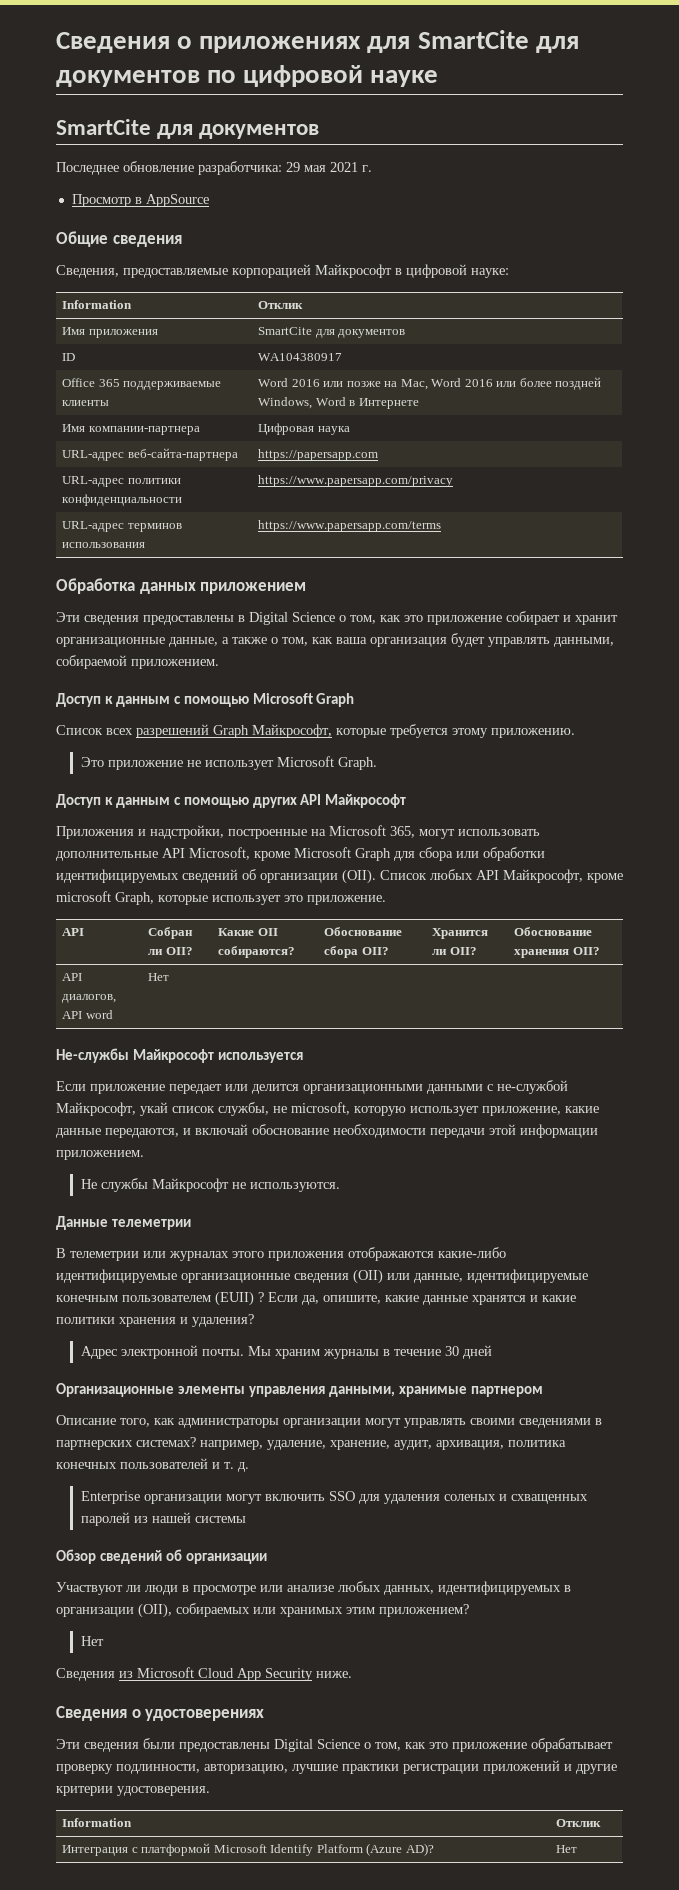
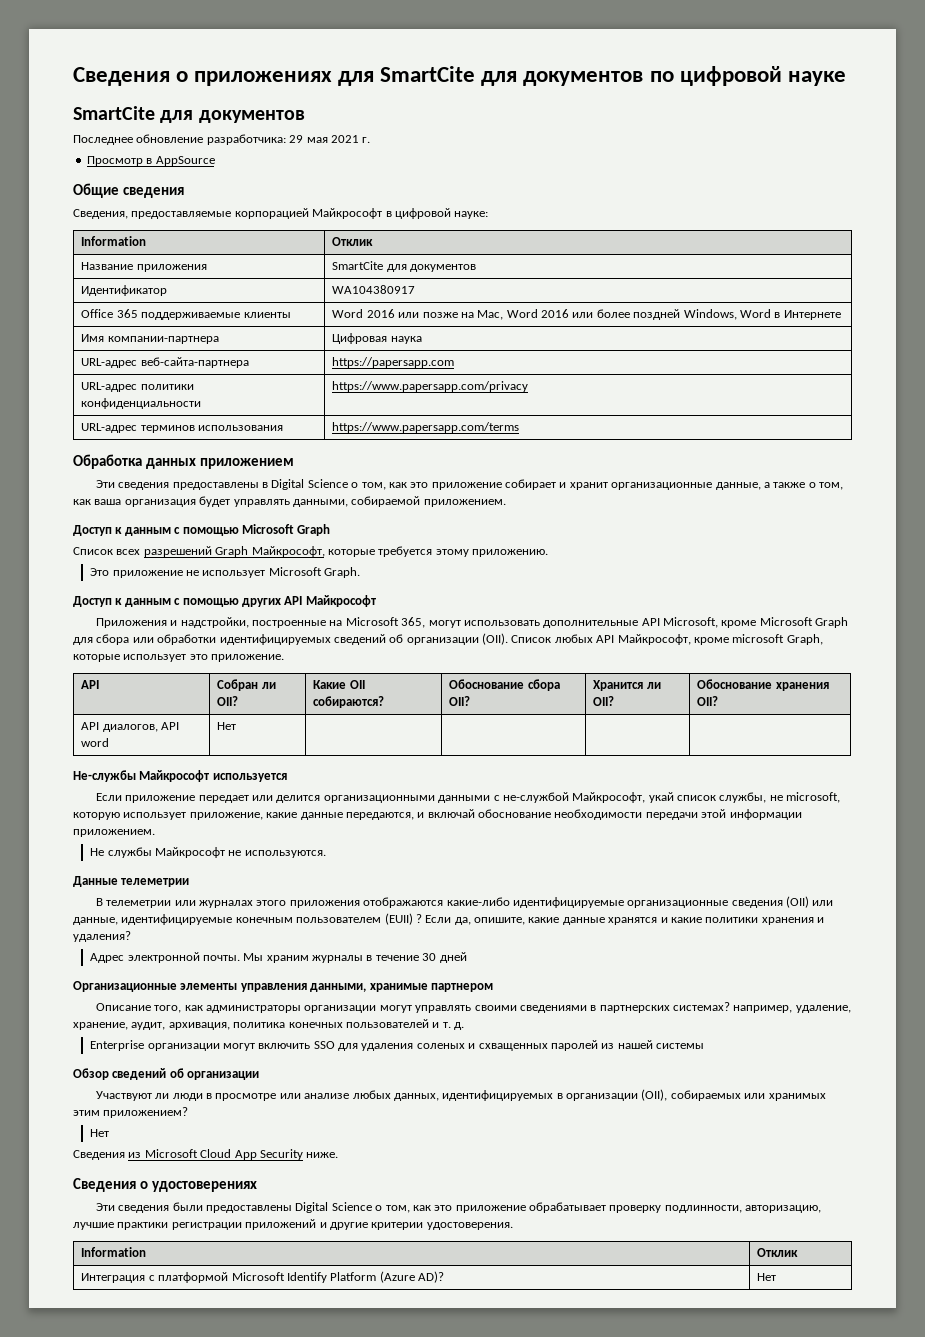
- Имя приложения | SmartCite для документов
+ Название приложения | SmartCite для документов
- ID | WA104380917
+ Идентификатор | WA104380917

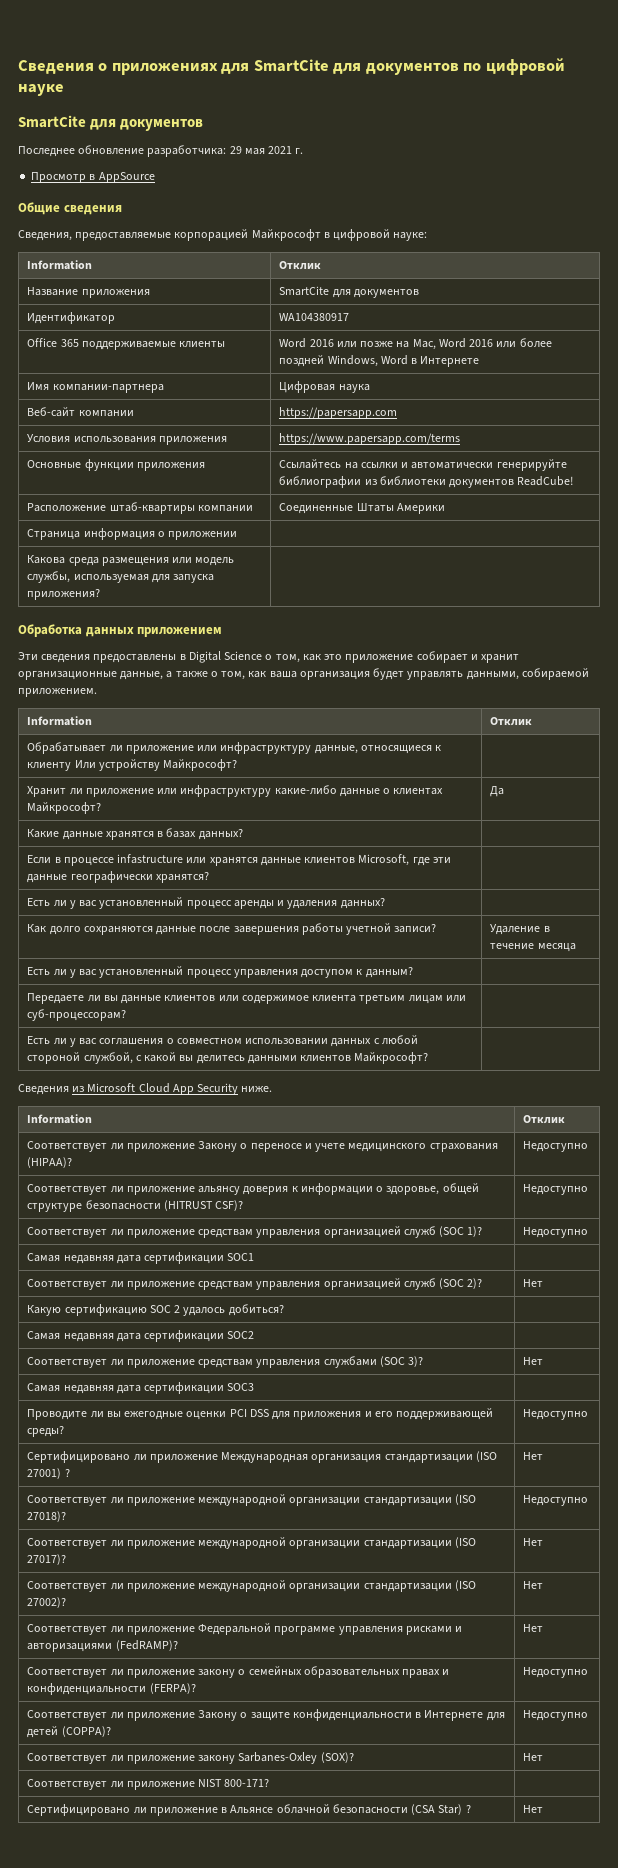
- URL-адрес веб-сайта-партнера | https://papersapp.com
+ Веб-сайт компании | https://papersapp.com
- URL-адрес политики конфиденциальности | https://www.papersapp.com/privacy
- URL-адрес терминов использования | https://www.papersapp.com/terms
+ Условия использования приложения | https://www.papersapp.com/terms
+ Основные функции приложения | Ссылайтесь на ссылки и автоматически генерируйте библиографии из библиотеки документов ReadCube!
+ Расположение штаб-квартиры компании | Соединенные Штаты Америки
+ Страница информация о приложении |
+ Какова среда размещения или модель службы, используемая для запуска приложения? |
  Эти сведения предоставлены в Digital Science о том, как это приложение собирает и хранит организационные данные, а также о том, как ваша организация будет управлять данными, собираемой приложением.
- Доступ к данным с помощью Microsoft Graph
- Список всех разрешений Graph Майкрософт, которые требуется этому приложению.
- Это приложение не использует Microsoft Graph.
- Доступ к данным с помощью других API Майкрософт
- Приложения и надстройки, построенные на Microsoft 365, могут использовать дополнительные API Microsoft, кроме Microsoft Graph для сбора или обработки идентифицируемых сведений об организации (OII). Список любых API Майкрософт, кроме microsoft Graph, которые использует это приложение.
- API | Собран ли OII? | Какие OII собираются? | Обоснование сбора OII? | Хранится ли OII? | Обоснование хранения OII?
- API диалогов, API word | Нет | | | |
- Не-службы Майкрософт используется
- Если приложение передает или делится организационными данными с не-службой Майкрософт, укай список службы, не microsoft, которую использует приложение, какие данные передаются, и включай обоснование необходимости передачи этой информации приложением.
- Не службы Майкрософт не используются.
- Данные телеметрии
- В телеметрии или журналах этого приложения отображаются какие-либо идентифицируемые организационные сведения (OII) или данные, идентифицируемые конечным пользователем (EUII) ? Если да, опишите, какие данные хранятся и какие политики хранения и удаления?
- Адрес электронной почты. Мы храним журналы в течение 30 дней
- Организационные элементы управления данными, хранимые партнером
- Описание того, как администраторы организации могут управлять своими сведениями в партнерских системах? например, удаление, хранение, аудит, архивация, политика конечных пользователей и т. д.
- Enterprise организации могут включить SSO для удаления соленых и схващенных паролей из нашей системы
- Обзор сведений об организации
- Участвуют ли люди в просмотре или анализе любых данных, идентифицируемых в организации (OII), собираемых или хранимых этим приложением?
- Нет
+ Information | Отклик
+ Обрабатывает ли приложение или инфраструктуру данные, относящиеся к клиенту Или устройству Майкрософт? |
+ Хранит ли приложение или инфраструктуру какие-либо данные о клиентах Майкрософт? | Да
+ Какие данные хранятся в базах данных? |
+ Если в процессе infastructure или хранятся данные клиентов Microsoft, где эти данные географически хранятся? |
+ Есть ли у вас установленный процесс аренды и удаления данных? |
+ Как долго сохраняются данные после завершения работы учетной записи? | Удаление в течение месяца
+ Есть ли у вас установленный процесс управления доступом к данным? |
+ Передаете ли вы данные клиентов или содержимое клиента третьим лицам или суб-процессорам? |
+ Есть ли у вас соглашения о совместном использовании данных с любой стороной службой, с какой вы делитесь данными клиентов Майкрософт? |
  Сведения из Microsoft Cloud App Security ниже.
- Сведения о удостоверениях
- Эти сведения были предоставлены Digital Science о том, как это приложение обрабатывает проверку подлинности, авторизацию, лучшие практики регистрации приложений и другие критерии удостоверения.
  Information | Отклик
- Интеграция с платформой Microsoft Identify Platform (Azure AD)? | Нет
+ Соответствует ли приложение Закону о переносе и учете медицинского страхования (HIPAA)? | Недоступно
+ Соответствует ли приложение альянсу доверия к информации о здоровье, общей структуре безопасности (HITRUST CSF)? | Недоступно
+ Соответствует ли приложение средствам управления организацией служб (SOC 1)? | Недоступно
+ Самая недавняя дата сертификации SOC1 |
+ Соответствует ли приложение средствам управления организацией служб (SOC 2)? | Нет
+ Какую сертификацию SOC 2 удалось добиться? |
+ Самая недавняя дата сертификации SOC2 |
+ Соответствует ли приложение средствам управления службами (SOC 3)? | Нет
+ Самая недавняя дата сертификации SOC3 |
+ Проводите ли вы ежегодные оценки PCI DSS для приложения и его поддерживающей среды? | Недоступно
+ Сертифицировано ли приложение Международная организация стандартизации (ISO 27001) ? | Нет
+ Соответствует ли приложение международной организации стандартизации (ISO 27018)? | Недоступно
+ Соответствует ли приложение международной организации стандартизации (ISO 27017)? | Нет
+ Соответствует ли приложение международной организации стандартизации (ISO 27002)? | Нет
+ Соответствует ли приложение Федеральной программе управления рисками и авторизациями (FedRAMP)? | Нет
+ Соответствует ли приложение закону о семейных образовательных правах и конфиденциальности (FERPA)? | Недоступно
+ Соответствует ли приложение Закону о защите конфиденциальности в Интернете для детей (COPPA)? | Недоступно
+ Соответствует ли приложение закону Sarbanes-Oxley (SOX)? | Нет
+ Соответствует ли приложение NIST 800-171? |
+ Сертифицировано ли приложение в Альянсе облачной безопасности (CSA Star) ? | Нет

